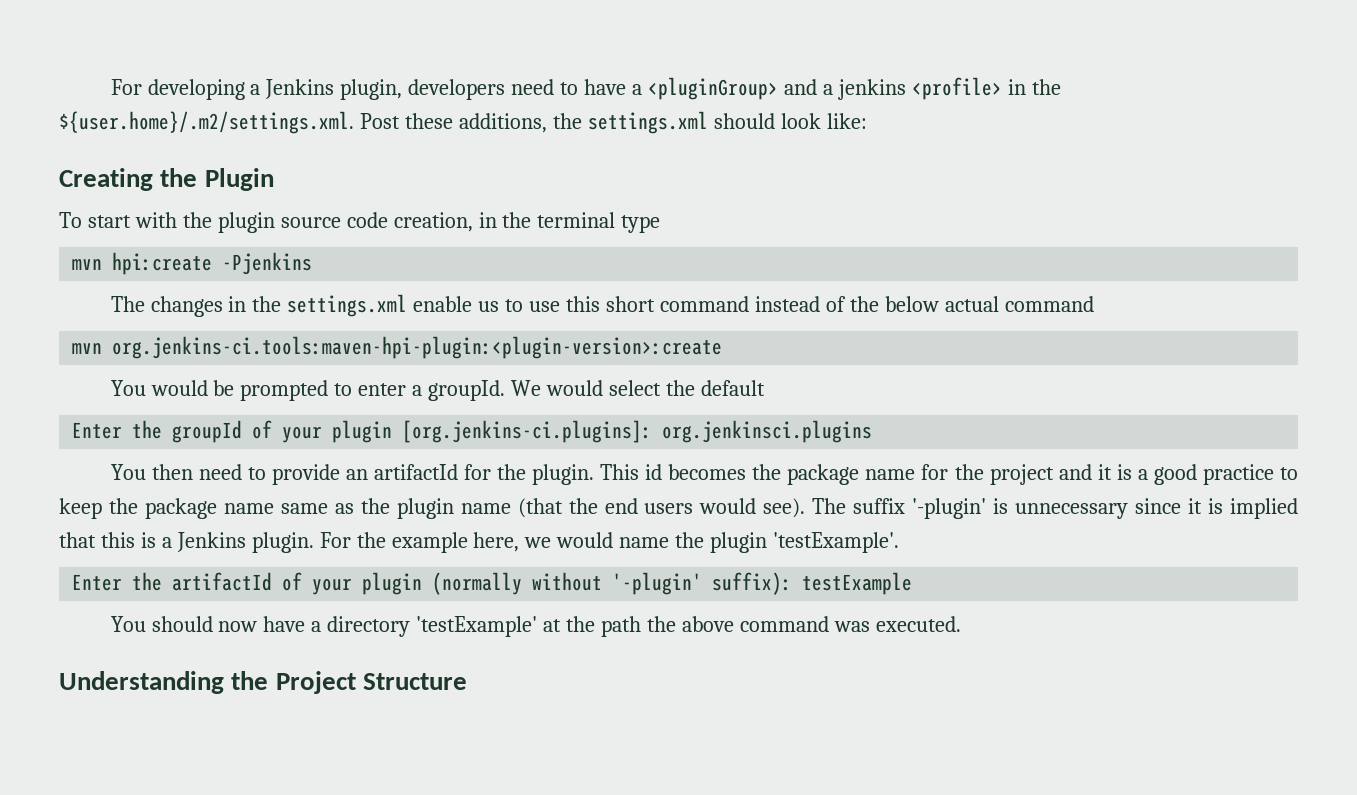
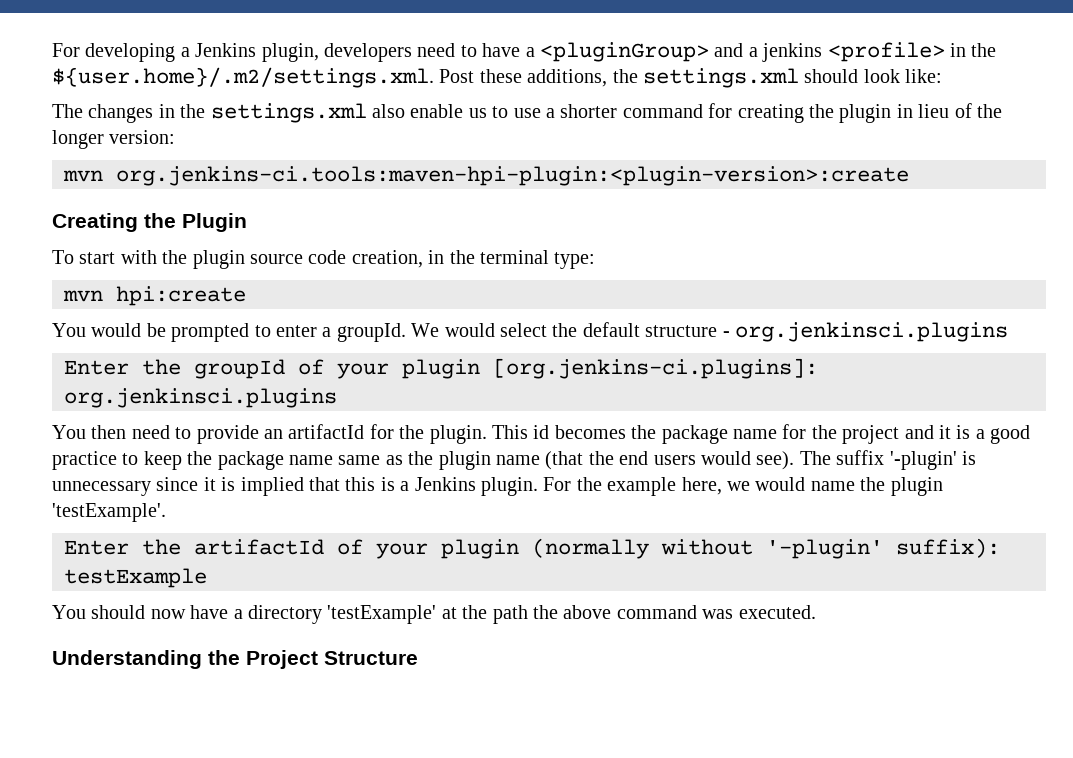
+ The changes in the settings.xml also enable us to use a shorter command for creating the plugin in lieu of the longer version:
+ mvn org.jenkins-ci.tools:maven-hpi-plugin:<plugin-version>:create
- To start with the plugin source code creation, in the terminal type
+ To start with the plugin source code creation, in the terminal type:
- mvn hpi:create -Pjenkins
- The changes in the settings.xml enable us to use this short command instead of the below actual command
- mvn org.jenkins-ci.tools:maven-hpi-plugin:<plugin-version>:create
+ mvn hpi:create
- We would select the default
+ We would select the default structure - org.jenkinsci.plugins

